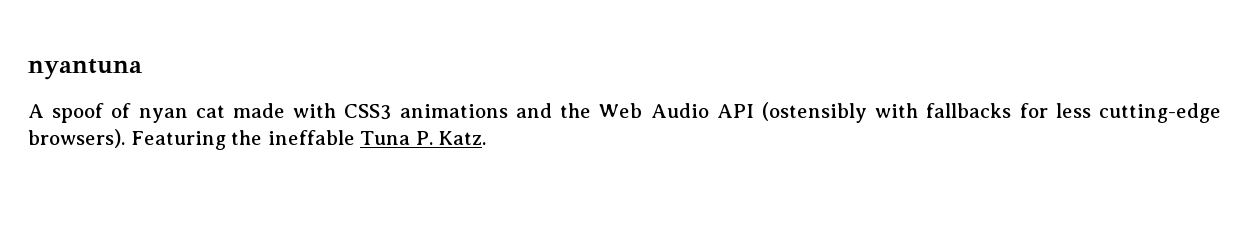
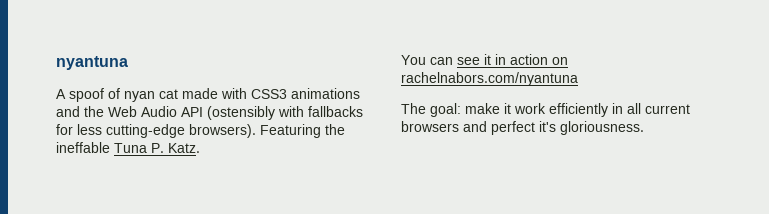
+ You can see it in action on rachelnabors.com/nyantuna
+ The goal: make it work efficiently in all current browsers and perfect it's gloriousness.

